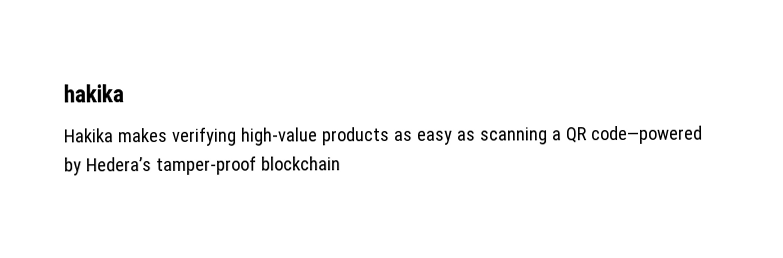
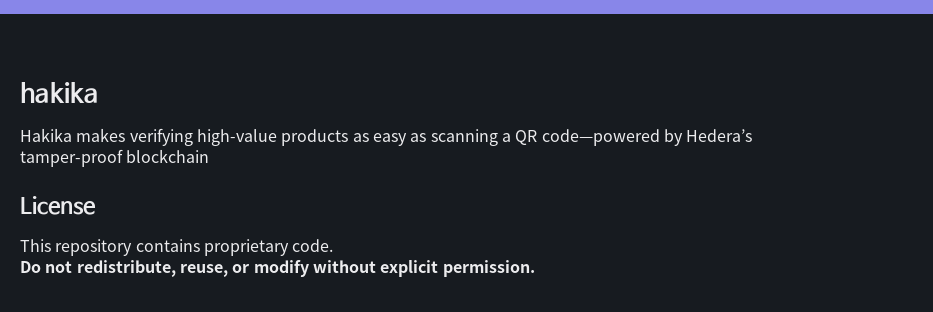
+ License
+ This repository contains proprietary code.
+ Do not redistribute, reuse, or modify without explicit permission.

